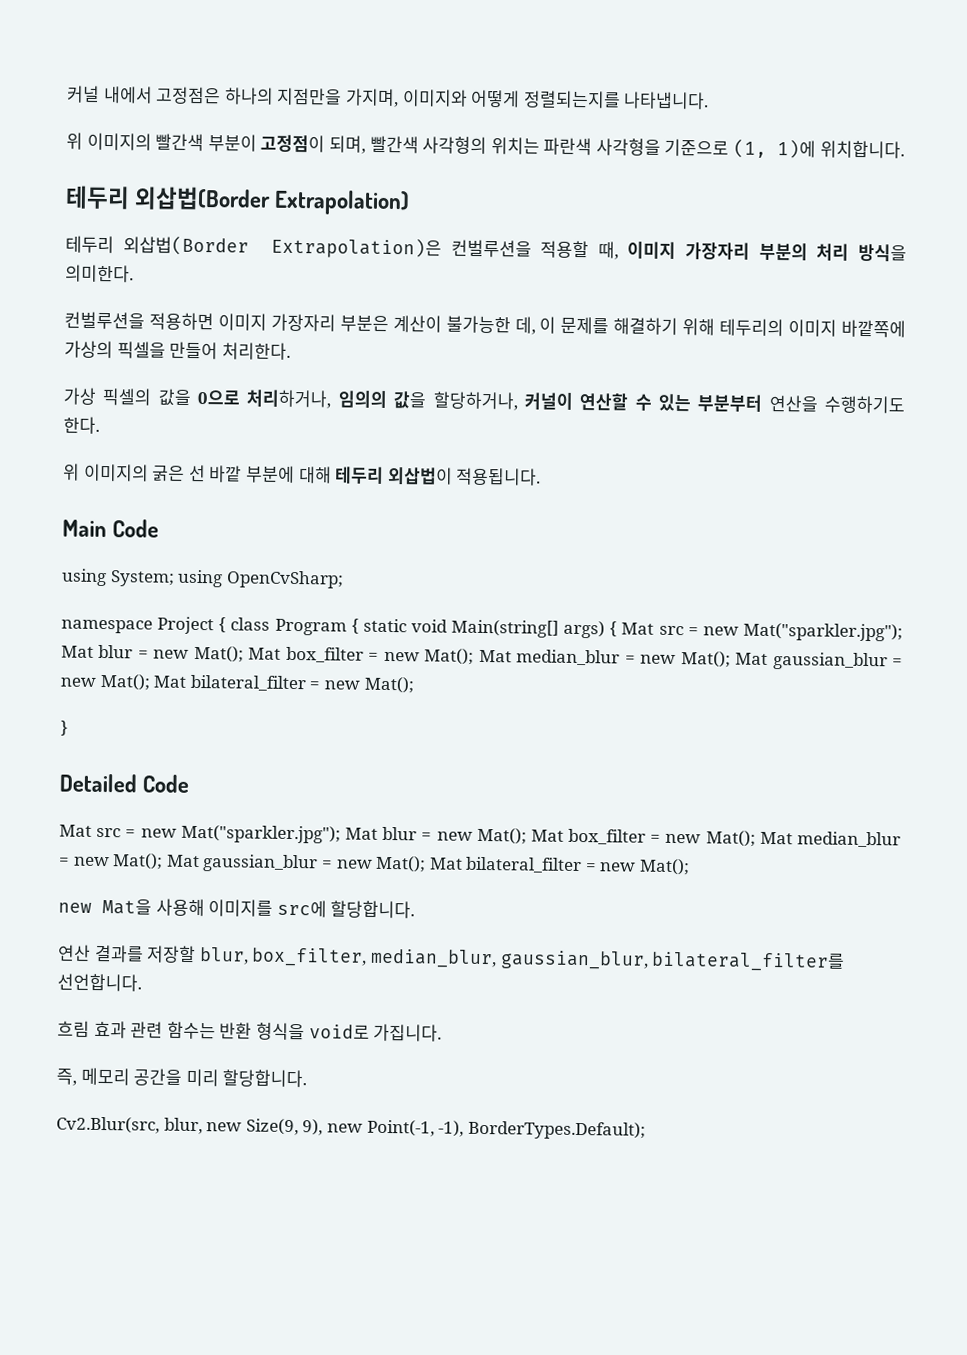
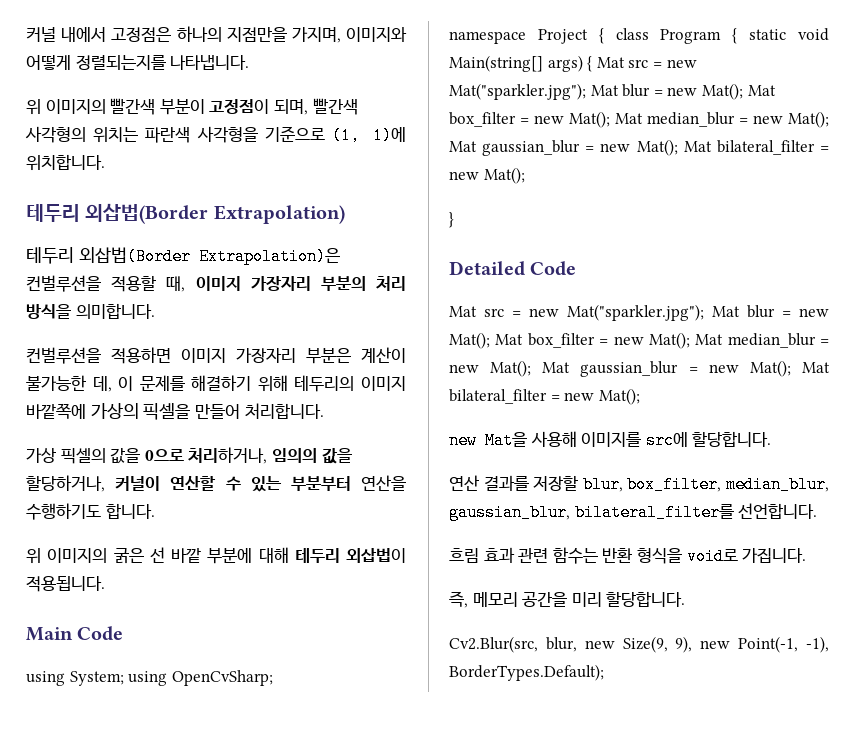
- 테두리 외삽법(Border Extrapolation)은 컨벌루션을 적용할 때, 이미지 가장자리 부분의 처리 방식을 의미한다.
+ 테두리 외삽법(Border Extrapolation)은 컨벌루션을 적용할 때, 이미지 가장자리 부분의 처리 방식을 의미합니다.
- 컨벌루션을 적용하면 이미지 가장자리 부분은 계산이 불가능한 데, 이 문제를 해결하기 위해 테두리의 이미지 바깥쪽에 가상의 픽셀을 만들어 처리한다.
+ 컨벌루션을 적용하면 이미지 가장자리 부분은 계산이 불가능한 데, 이 문제를 해결하기 위해 테두리의 이미지 바깥쪽에 가상의 픽셀을 만들어 처리합니다.
- 가상 픽셀의 값을 0으로 처리하거나, 임의의 값을 할당하거나, 커널이 연산할 수 있는 부분부터 연산을 수행하기도 한다.
+ 가상 픽셀의 값을 0으로 처리하거나, 임의의 값을 할당하거나, 커널이 연산할 수 있는 부분부터 연산을 수행하기도 합니다.

